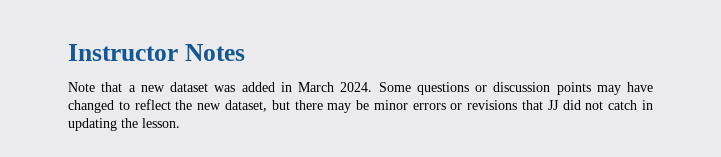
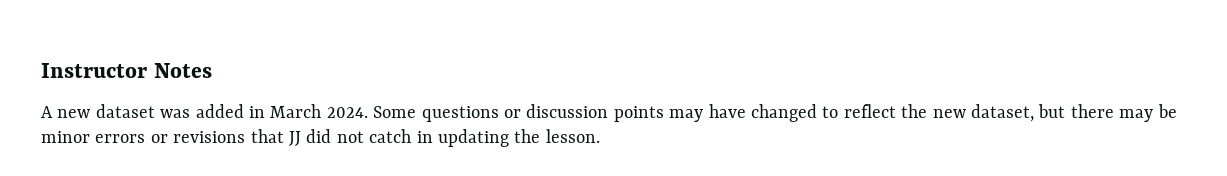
- Note that a new dataset was added in March 2024.
+ A new dataset was added in March 2024.

